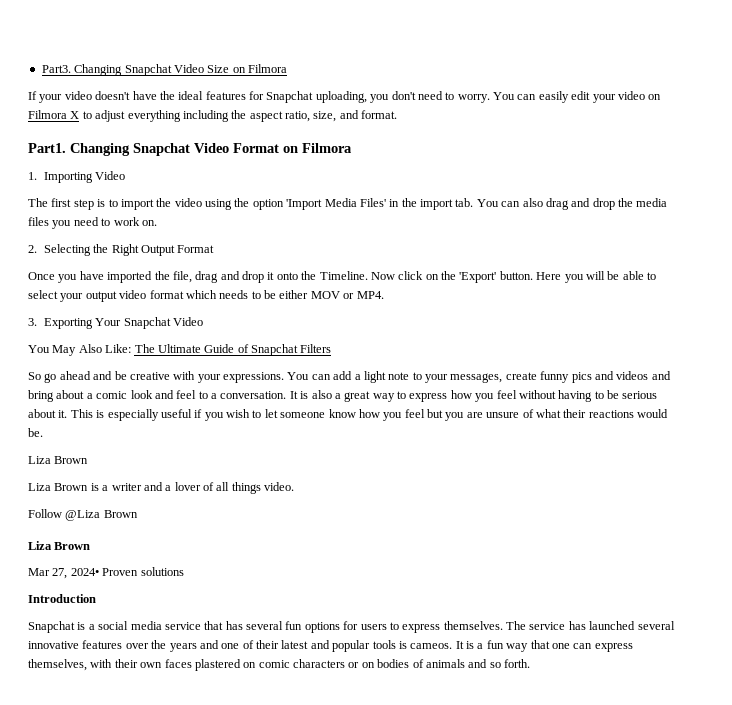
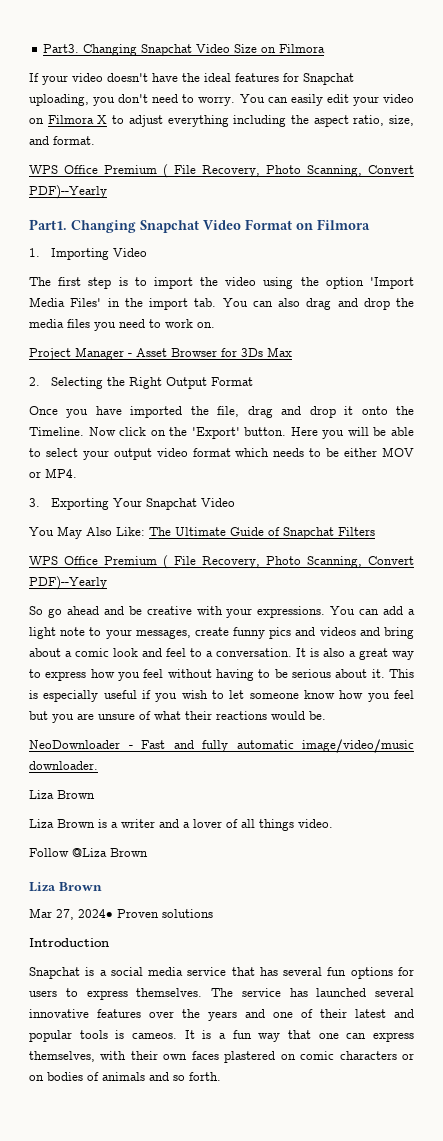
  You can easily edit your video on Filmora X to adjust everything including the aspect ratio, size, and format.
+ WPS Office Premium ( File Recovery, Photo Scanning, Convert PDF)--Yearly
+ Project Manager - Asset Browser for 3Ds Max
  You May Also Like: The Ultimate Guide of Snapchat Filters
+ WPS Office Premium ( File Recovery, Photo Scanning, Convert PDF)--Yearly
+ NeoDownloader - Fast and fully automatic image/video/music downloader.

